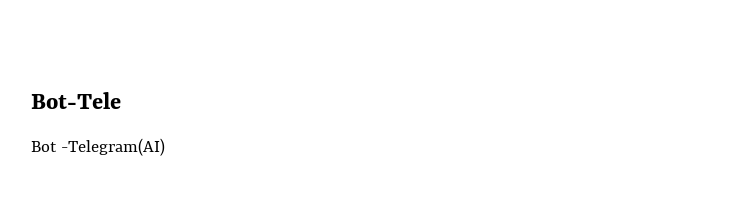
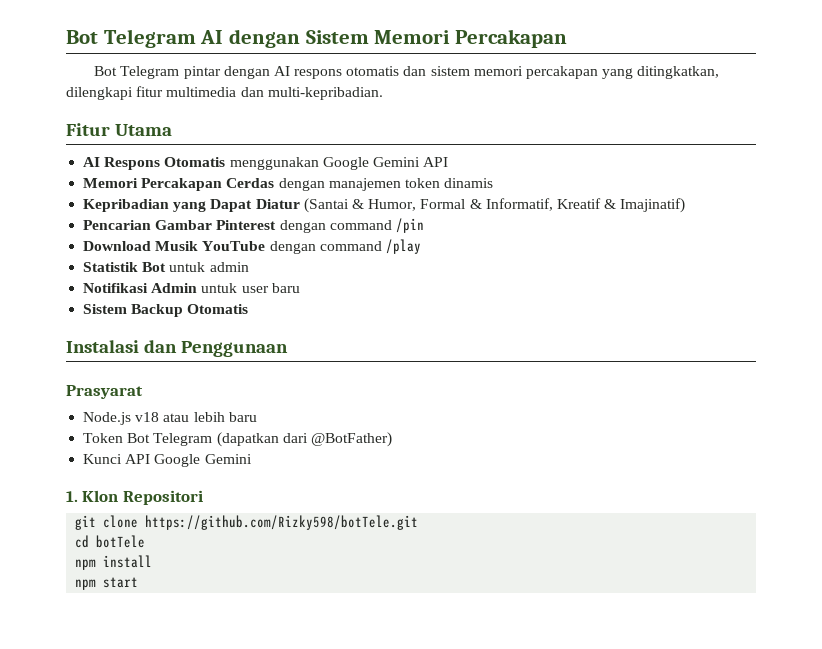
- Bot-Tele
- Bot -Telegram(AI)
+ Bot Telegram AI dengan Sistem Memori Percakapan
+ Bot Telegram pintar dengan AI respons otomatis dan sistem memori percakapan yang ditingkatkan, dilengkapi fitur multimedia dan multi-kepribadian.
+ Fitur Utama
+ AI Respons Otomatis menggunakan Google Gemini API
+ Memori Percakapan Cerdas dengan manajemen token dinamis
+ Kepribadian yang Dapat Diatur (Santai & Humor, Formal & Informatif, Kreatif & Imajinatif)
+ Pencarian Gambar Pinterest dengan command /pin
+ Download Musik YouTube dengan command /play
+ Statistik Bot untuk admin
+ Notifikasi Admin untuk user baru
+ Sistem Backup Otomatis
+ Instalasi dan Penggunaan
+ Prasyarat
+ Node.js v18 atau lebih baru
+ Token Bot Telegram (dapatkan dari @BotFather)
+ Kunci API Google Gemini
+ 1. Klon Repositori
+ git clone https://github.com/Rizky598/botTele.git
+ cd botTele
+ npm install
+ npm start

